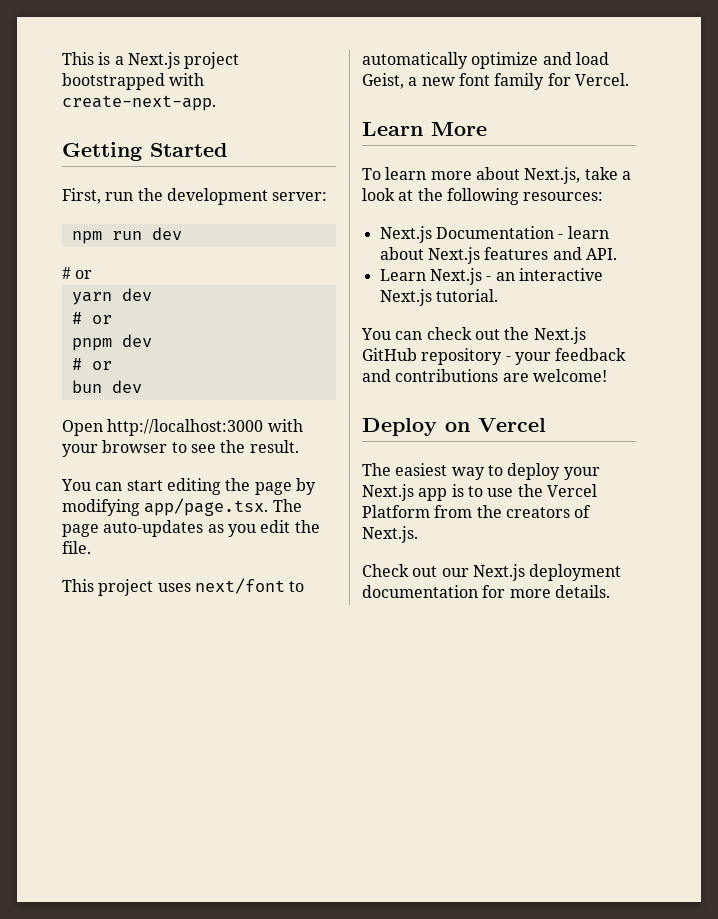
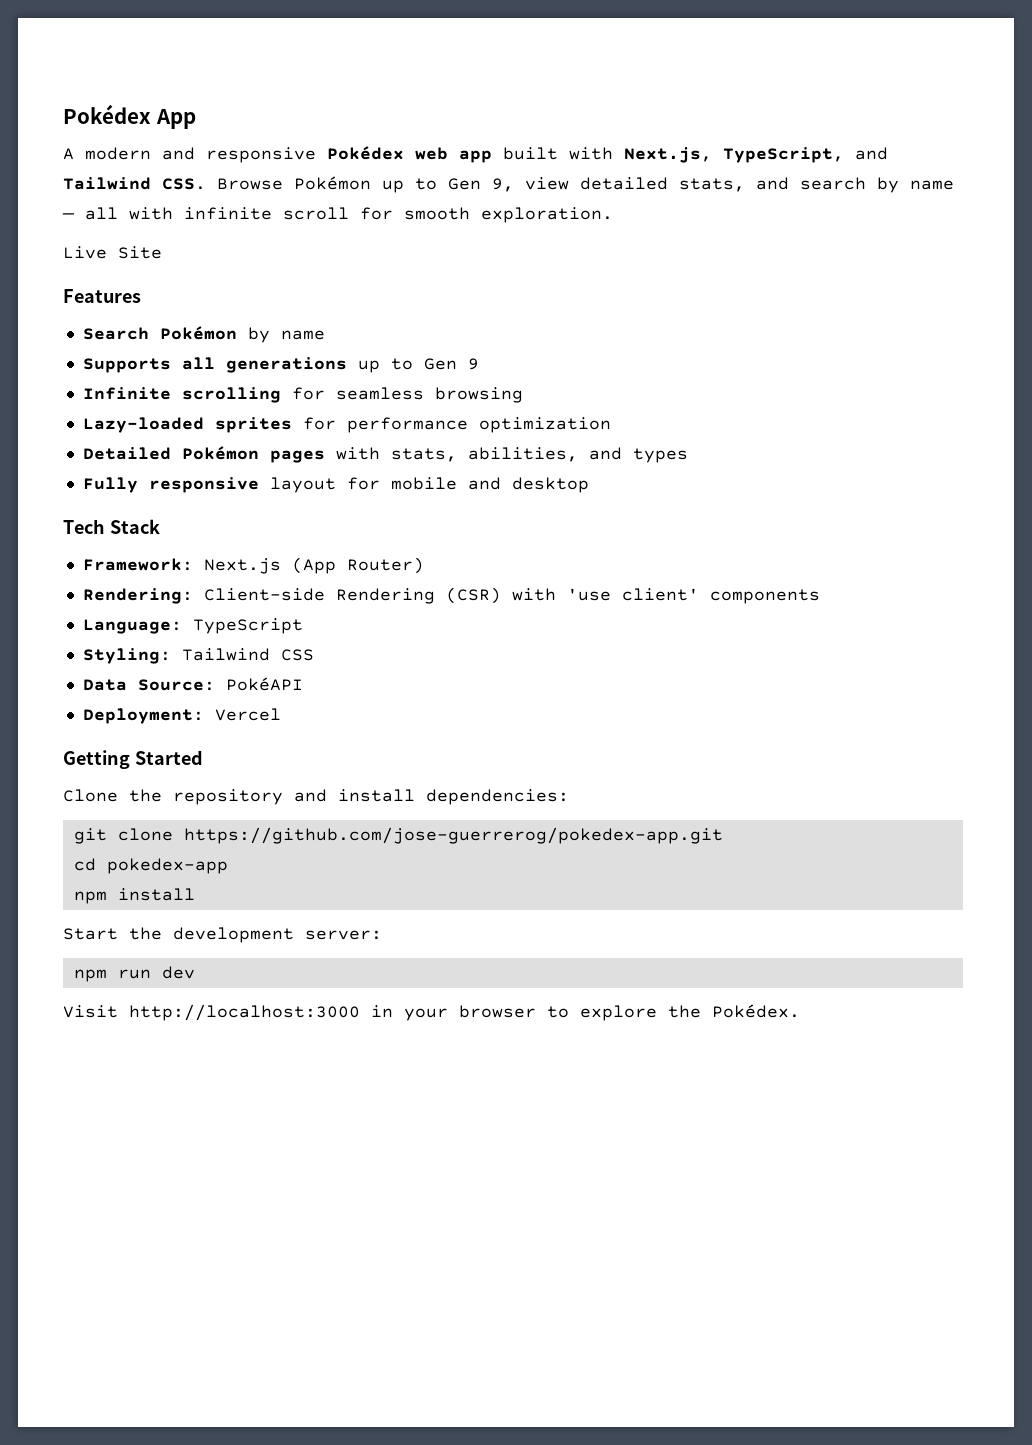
- This is a Next.js project bootstrapped with create-next-app.
+ Pokédex App
+ A modern and responsive Pokédex web app built with Next.js, TypeScript, and Tailwind CSS. Browse Pokémon up to Gen 9, view detailed stats, and search by name — all with infinite scroll for smooth exploration.
+ Live Site
+ Features
+ Search Pokémon by name
+ Supports all generations up to Gen 9
+ Infinite scrolling for seamless browsing
+ Lazy-loaded sprites for performance optimization
+ Detailed Pokémon pages with stats, abilities, and types
+ Fully responsive layout for mobile and desktop
+ Tech Stack
+ Framework: Next.js (App Router)
+ Rendering: Client-side Rendering (CSR) with 'use client' components
+ Language: TypeScript
+ Styling: Tailwind CSS
+ Data Source: PokéAPI
+ Deployment: Vercel
  Getting Started
- First, run the development server:
+ Clone the repository and install dependencies:
+ git clone https://github.com/jose-guerrerog/pokedex-app.git
+ cd pokedex-app
+ npm install
+ Start the development server:
  npm run dev
- # or
- yarn dev
- # or
- pnpm dev
- # or
- bun dev
- Open http://localhost:3000 with your browser to see the result.
- You can start editing the page by modifying app/page.tsx. The page auto-updates as you edit the file.
- This project uses next/font to automatically optimize and load Geist, a new font family for Vercel.
- Learn More
- To learn more about Next.js, take a look at the following resources:
- Next.js Documentation - learn about Next.js features and API.
- Learn Next.js - an interactive Next.js tutorial.
- You can check out the Next.js GitHub repository - your feedback and contributions are welcome!
- Deploy on Vercel
- The easiest way to deploy your Next.js app is to use the Vercel Platform from the creators of Next.js.
- Check out our Next.js deployment documentation for more details.
+ Visit http://localhost:3000 in your browser to explore the Pokédex.

